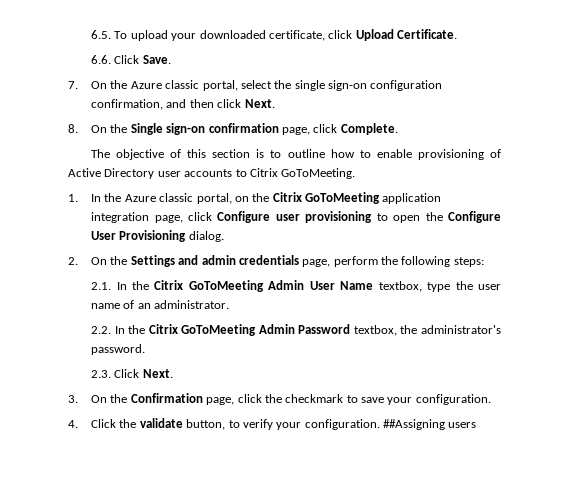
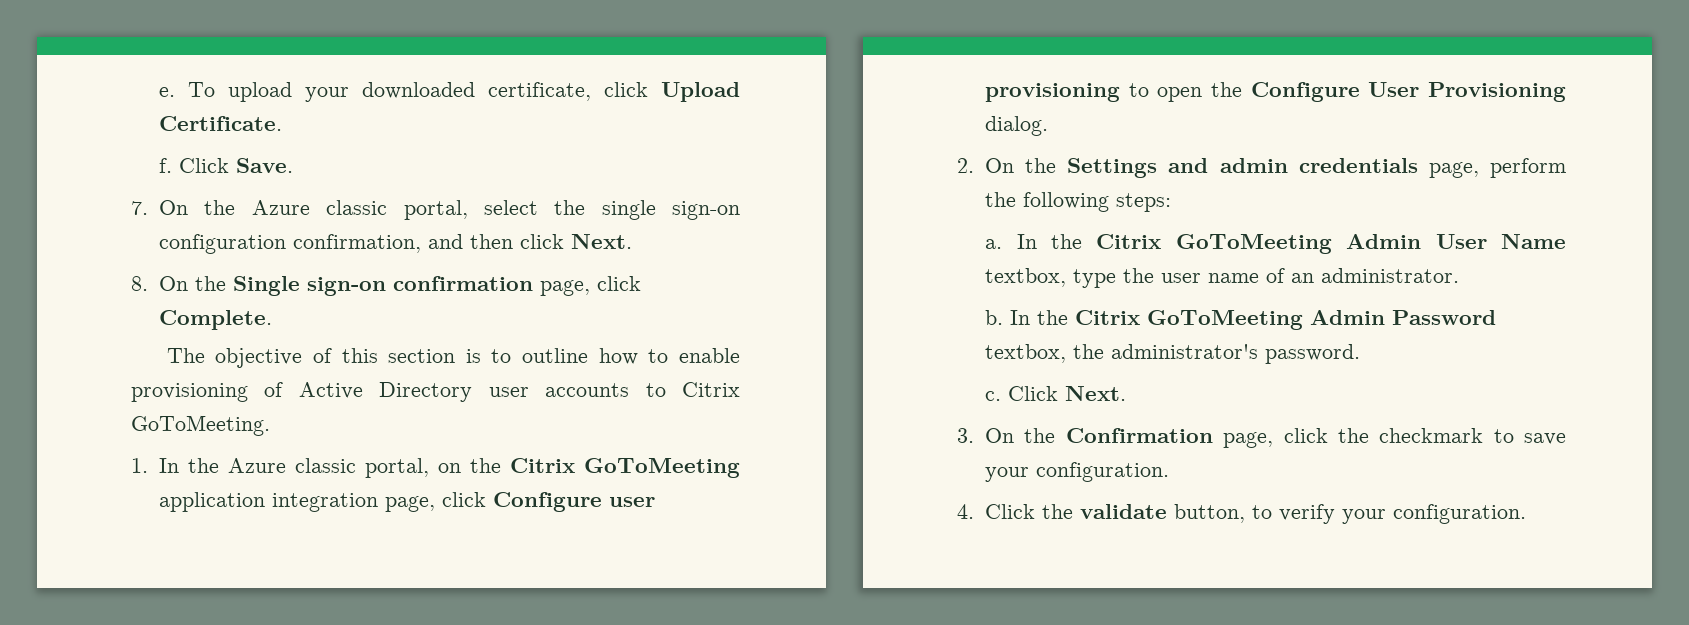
- 6.5. To upload your downloaded certificate, click Upload Certificate.
+ e. To upload your downloaded certificate, click Upload Certificate.
- 6.6. Click Save.
+ f. Click Save.
- 2.1. In the Citrix GoToMeeting Admin User Name textbox, type the user name of an administrator.
+ a. In the Citrix GoToMeeting Admin User Name textbox, type the user name of an administrator.
- 2.2. In the Citrix GoToMeeting Admin Password textbox, the administrator's password.
+ b. In the Citrix GoToMeeting Admin Password textbox, the administrator's password.
- 2.3. Click Next.
+ c. Click Next.
- ##Assigning users

